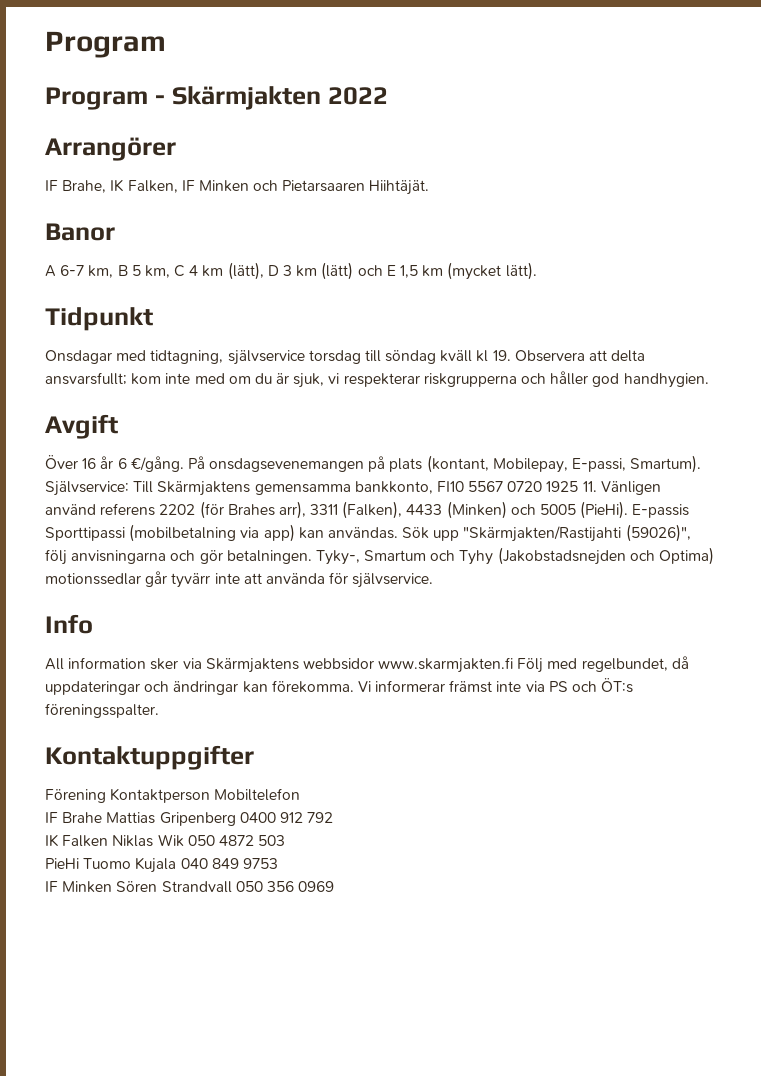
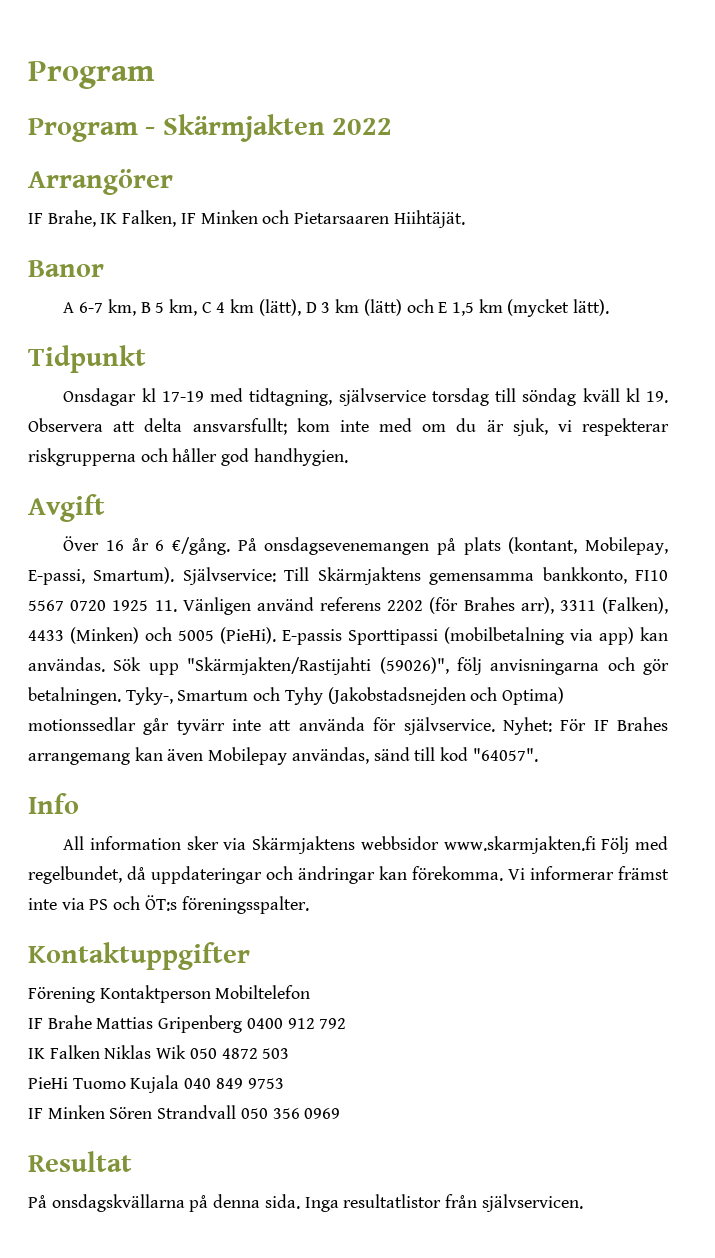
- Onsdagar med tidtagning, självservice torsdag till söndag kväll kl 19. Observera att delta ansvarsfullt; kom inte med om du är sjuk, vi respekterar riskgrupperna och håller god handhygien.
+ Onsdagar kl 17-19 med tidtagning, självservice torsdag till söndag kväll kl 19. Observera att delta ansvarsfullt; kom inte med om du är sjuk, vi respekterar riskgrupperna och håller god handhygien.
+ Nyhet: För IF Brahes arrangemang kan även Mobilepay användas, sänd till kod "64057".
+ Resultat
+ På onsdagskvällarna på denna sida. Inga resultatlistor från självservicen.

